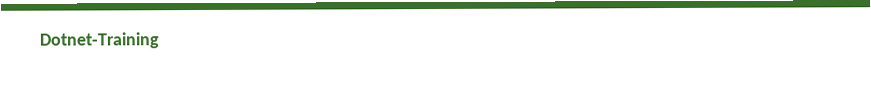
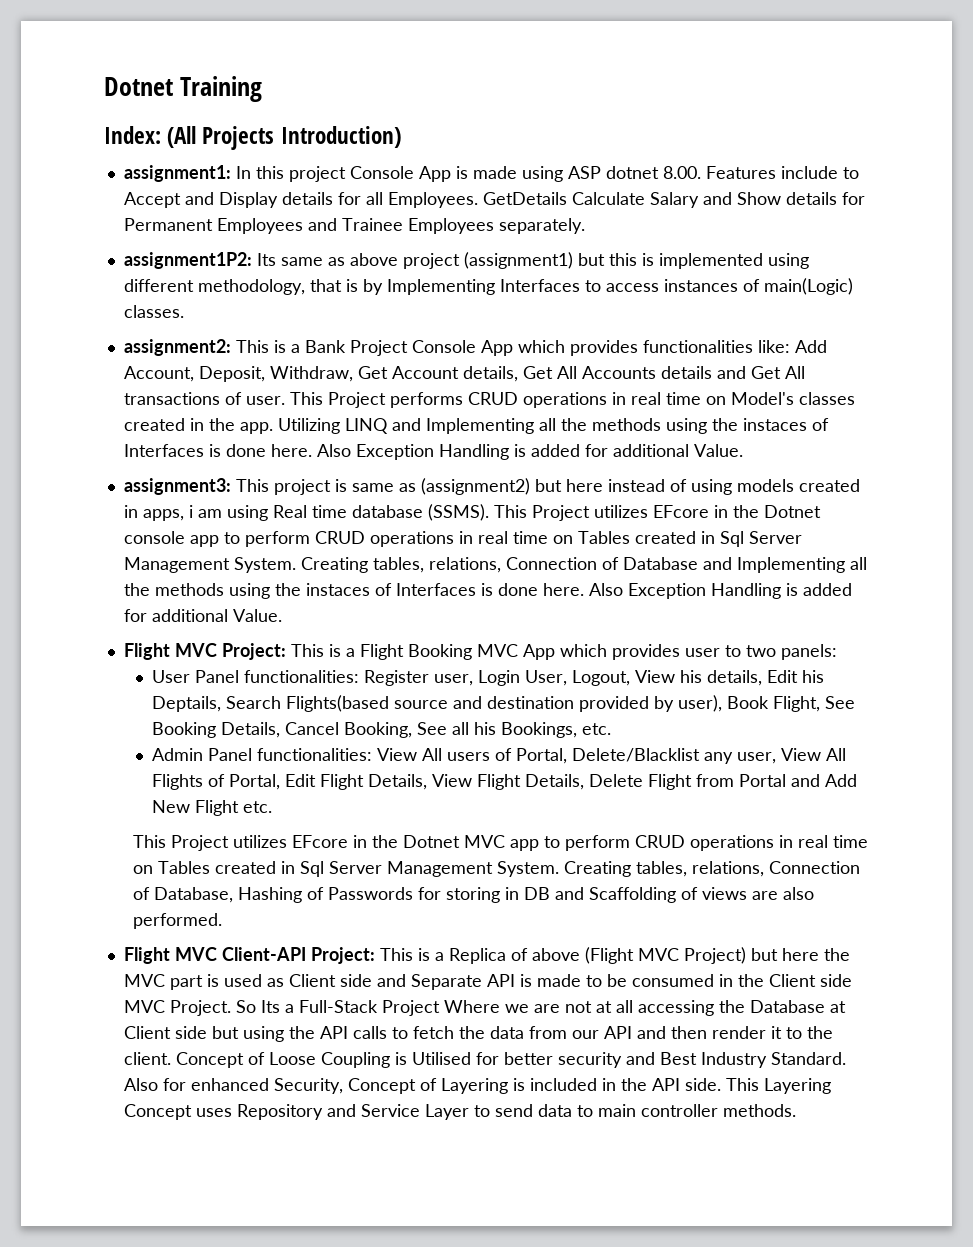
- Dotnet-Training
+ Dotnet Training
+ Index: (All Projects Introduction)
+ assignment1: In this project Console App is made using ASP dotnet 8.00. Features include to Accept and Display details for all Employees. GetDetails Calculate Salary and Show details for Permanent Employees and Trainee Employees separately.
+ assignment1P2: Its same as above project (assignment1) but this is implemented using different methodology, that is by Implementing Interfaces to access instances of main(Logic) classes.
+ assignment2: This is a Bank Project Console App which provides functionalities like: Add Account, Deposit, Withdraw, Get Account details, Get All Accounts details and Get All transactions of user. This Project performs CRUD operations in real time on Model's classes created in the app. Utilizing LINQ and Implementing all the methods using the instaces of Interfaces is done here. Also Exception Handling is added for additional Value.
+ assignment3: This project is same as (assignment2) but here instead of using models created in apps, i am using Real time database (SSMS). This Project utilizes EFcore in the Dotnet console app to perform CRUD operations in real time on Tables created in Sql Server Management System. Creating tables, relations, Connection of Database and Implementing all the methods using the instaces of Interfaces is done here. Also Exception Handling is added for additional Value.
+ Flight MVC Project: This is a Flight Booking MVC App which provides user to two panels:
+ User Panel functionalities: Register user, Login User, Logout, View his details, Edit his Deptails, Search Flights(based source and destination provided by user), Book Flight, See Booking Details, Cancel Booking, See all his Bookings, etc.
+ Admin Panel functionalities: View All users of Portal, Delete/Blacklist any user, View All Flights of Portal, Edit Flight Details, View Flight Details, Delete Flight from Portal and Add New Flight etc.
+ This Project utilizes EFcore in the Dotnet MVC app to perform CRUD operations in real time on Tables created in Sql Server Management System. Creating tables, relations, Connection of Database, Hashing of Passwords for storing in DB and Scaffolding of views are also performed.
+ Flight MVC Client-API Project: This is a Replica of above (Flight MVC Project) but here the MVC part is used as Client side and Separate API is made to be consumed in the Client side MVC Project. So Its a Full-Stack Project Where we are not at all accessing the Database at Client side but using the API calls to fetch the data from our API and then render it to the client. Concept of Loose Coupling is Utilised for better security and Best Industry Standard. Also for enhanced Security, Concept of Layering is included in the API side. This Layering Concept uses Repository and Service Layer to send data to main controller methods.

